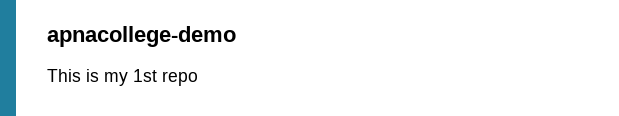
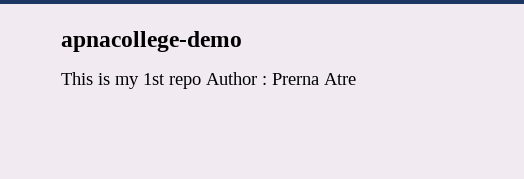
- This is my 1st repo
+ This is my 1st repo Author : Prerna Atre

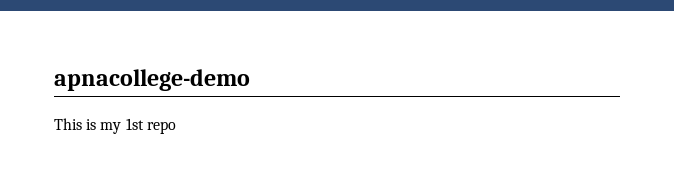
- This is my 1st repo Author : Prerna Atre
+ This is my 1st repo

